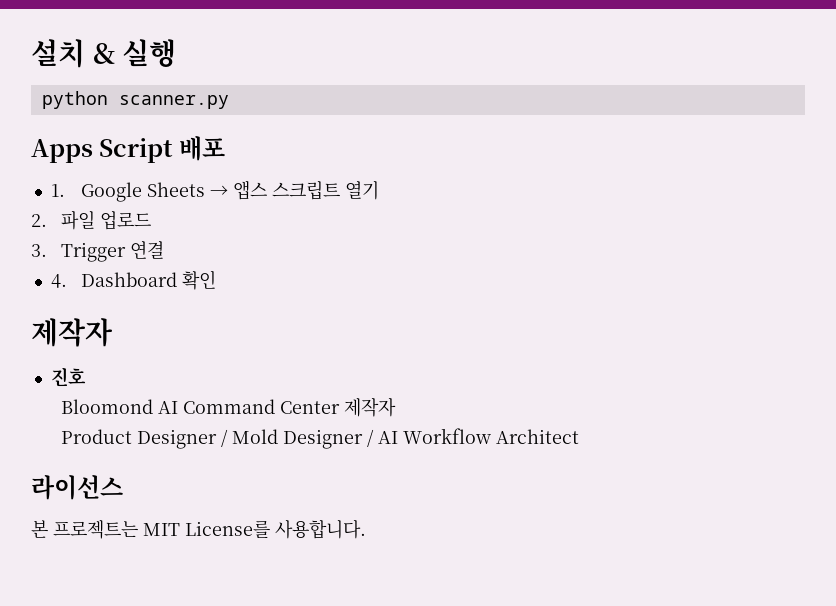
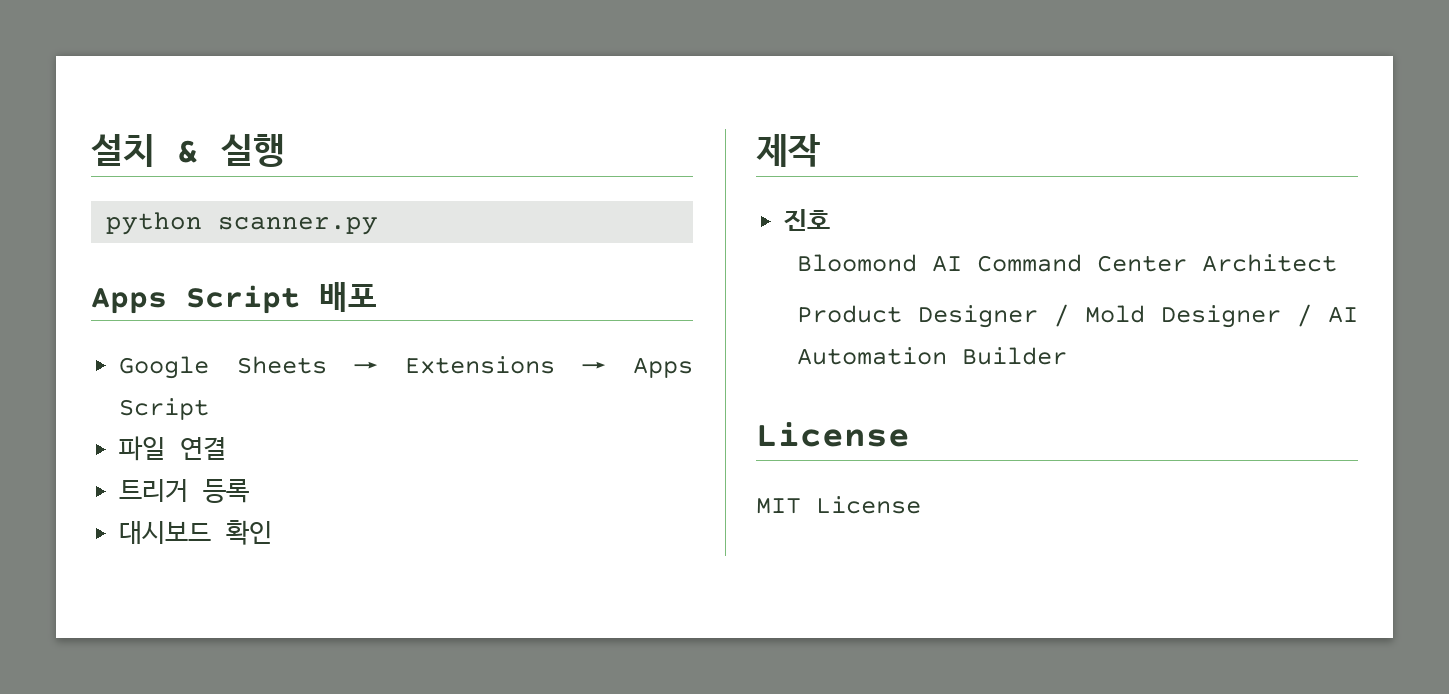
- 1. Google Sheets → 앱스 스크립트 열기
- 2. 파일 업로드
- 3. Trigger 연결
- 4. Dashboard 확인
- 제작자
+ Google Sheets → Extensions → Apps Script
+ 파일 연결
+ 트리거 등록
+ 대시보드 확인
+ 제작
- Bloomond AI Command Center 제작자
+ Bloomond AI Command Center Architect
- Product Designer / Mold Designer / AI Workflow Architect
- 라이선스
- 본 프로젝트는 MIT License를 사용합니다.
+ Product Designer / Mold Designer / AI Automation Builder
+ License
+ MIT License

